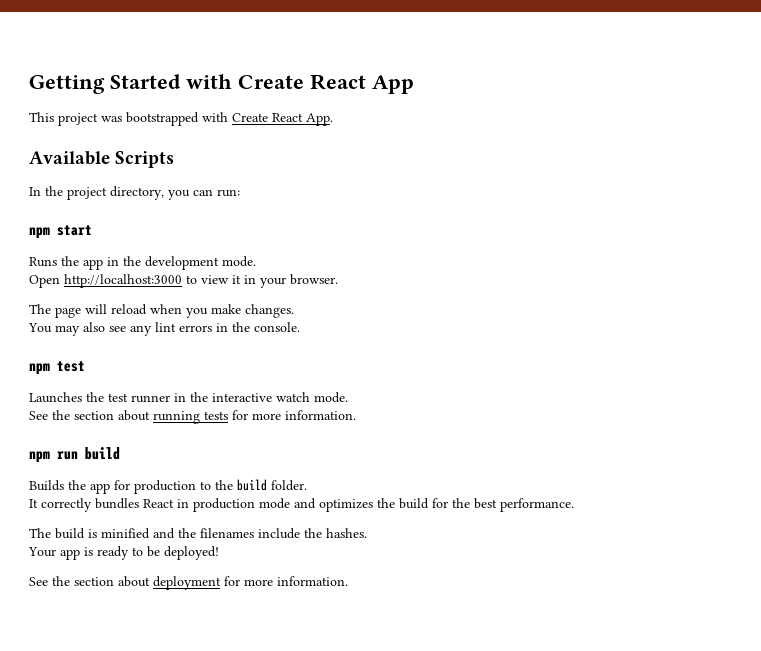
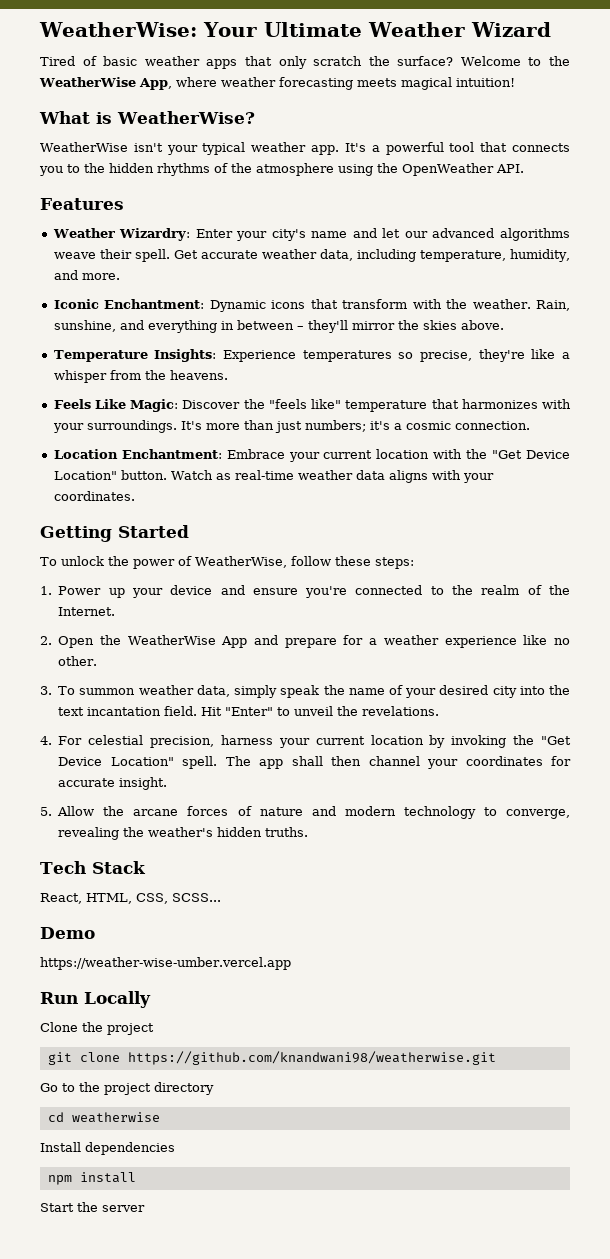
- Getting Started with Create React App
- This project was bootstrapped with Create React App.
- Available Scripts
- In the project directory, you can run:
- npm start
- Runs the app in the development mode.
- Open http://localhost:3000 to view it in your browser.
- The page will reload when you make changes.
- You may also see any lint errors in the console.
- npm test
- Launches the test runner in the interactive watch mode.
- See the section about running tests for more information.
- npm run build
- Builds the app for production to the build folder.
- It correctly bundles React in production mode and optimizes the build for the best performance.
- The build is minified and the filenames include the hashes.
- Your app is ready to be deployed!
- See the section about deployment for more information.
+ WeatherWise: Your Ultimate Weather Wizard
+ Tired of basic weather apps that only scratch the surface? Welcome to the WeatherWise App, where weather forecasting meets magical intuition!
+ What is WeatherWise?
+ WeatherWise isn't your typical weather app. It's a powerful tool that connects you to the hidden rhythms of the atmosphere using the OpenWeather API.
+ Features
+ Weather Wizardry: Enter your city's name and let our advanced algorithms weave their spell. Get accurate weather data, including temperature, humidity, and more.
+ Iconic Enchantment: Dynamic icons that transform with the weather. Rain, sunshine, and everything in between – they'll mirror the skies above.
+ Temperature Insights: Experience temperatures so precise, they're like a whisper from the heavens.
+ Feels Like Magic: Discover the "feels like" temperature that harmonizes with your surroundings. It's more than just numbers; it's a cosmic connection.
+ Location Enchantment: Embrace your current location with the "Get Device Location" button. Watch as real-time weather data aligns with your coordinates.
+ Getting Started
+ To unlock the power of WeatherWise, follow these steps:
+ 1. Power up your device and ensure you're connected to the realm of the Internet.
+ 2. Open the WeatherWise App and prepare for a weather experience like no other.
+ 3. To summon weather data, simply speak the name of your desired city into the text incantation field. Hit "Enter" to unveil the revelations.
+ 4. For celestial precision, harness your current location by invoking the "Get Device Location" spell. The app shall then channel your coordinates for accurate insight.
+ 5. Allow the arcane forces of nature and modern technology to converge, revealing the weather's hidden truths.
+ Tech Stack
+ React, HTML, CSS, SCSS...
+ Demo
+ https://weather-wise-umber.vercel.app
+ Run Locally
+ Clone the project
+ git clone https://github.com/knandwani98/weatherwise.git
+ Go to the project directory
+ cd weatherwise
+ Install dependencies
+ npm install
+ Start the server

